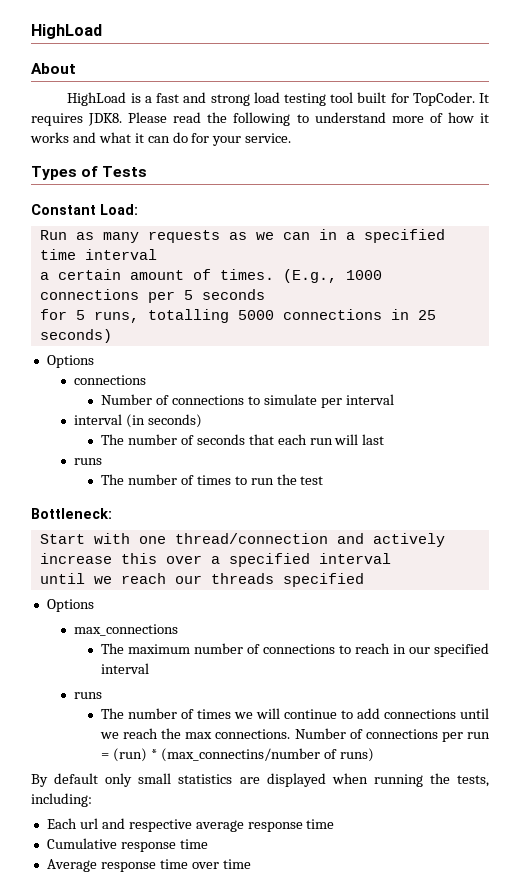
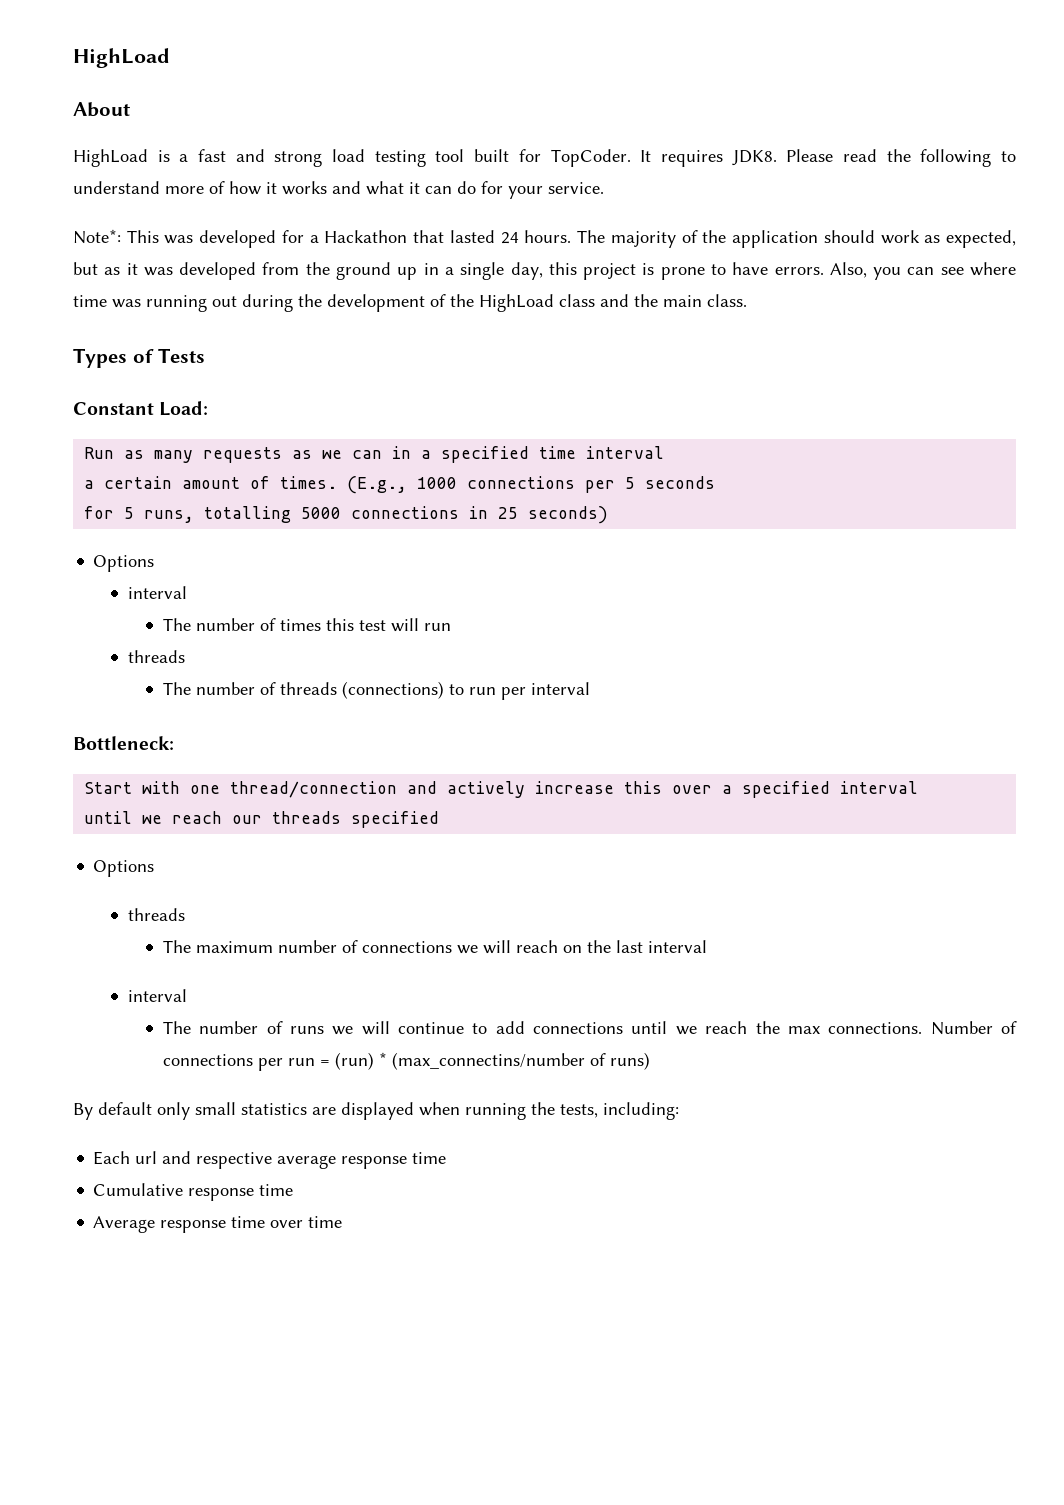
+ Note*: This was developed for a Hackathon that lasted 24 hours. The majority of the application should work as expected, but as it was developed from the ground up in a single day, this project is prone to have errors. Also, you can see where time was running out during the development of the HighLoad class and the main class.
  for 5 runs, totalling 5000 connections in 25 seconds)
  Options
- connections
- Number of connections to simulate per interval
- interval (in seconds)
- The number of seconds that each run will last
- runs
- The number of times to run the test
+ interval
+ The number of times this test will run
+ threads
+ The number of threads (connections) to run per interval
  until we reach our threads specified
  Options
- max_connections
+ threads
- The maximum number of connections to reach in our specified interval
- runs
- The number of times we will continue to add connections until we reach the max connections.
+ The maximum number of connections we will reach on the last interval
+ interval
+ The number of runs we will continue to add connections until we reach the max connections.

